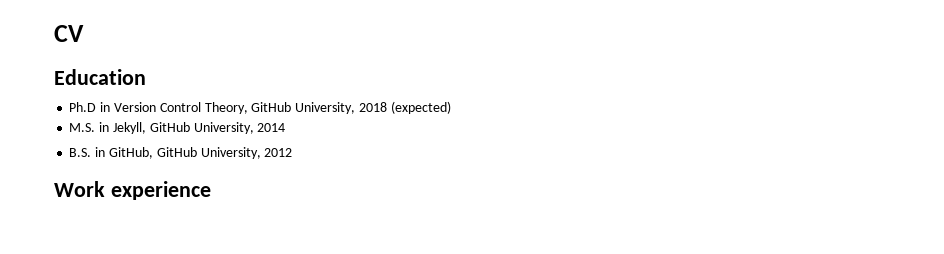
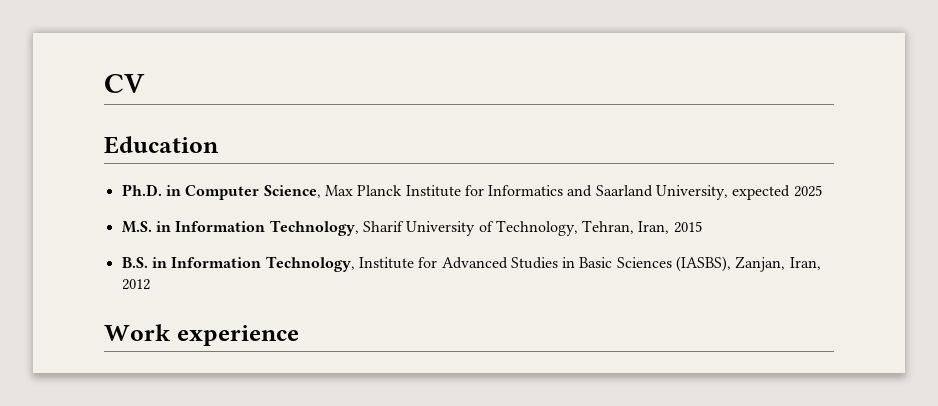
- Ph.D in Version Control Theory, GitHub University, 2018 (expected)
- M.S. in Jekyll, GitHub University, 2014
- B.S. in GitHub, GitHub University, 2012
+ Ph.D. in Computer Science, Max Planck Institute for Informatics and Saarland University, expected 2025
+ M.S. in Information Technology, Sharif University of Technology, Tehran, Iran, 2015
+ B.S. in Information Technology, Institute for Advanced Studies in Basic Sciences (IASBS), Zanjan, Iran, 2012

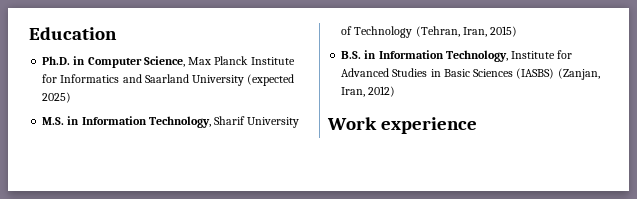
- CV
- Ph.D. in Computer Science, Max Planck Institute for Informatics and Saarland University, expected 2025
+ Ph.D. in Computer Science, Max Planck Institute for Informatics and Saarland University (expected 2025)
- M.S. in Information Technology, Sharif University of Technology, Tehran, Iran, 2015
+ M.S. in Information Technology, Sharif University of Technology (Tehran, Iran, 2015)
- B.S. in Information Technology, Institute for Advanced Studies in Basic Sciences (IASBS), Zanjan, Iran, 2012
+ B.S. in Information Technology, Institute for Advanced Studies in Basic Sciences (IASBS) (Zanjan, Iran, 2012)

